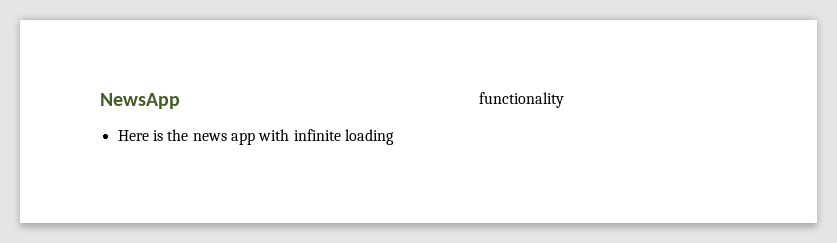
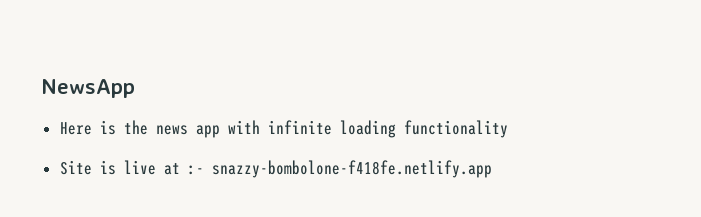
+ Site is live at :- snazzy-bombolone-f418fe.netlify.app

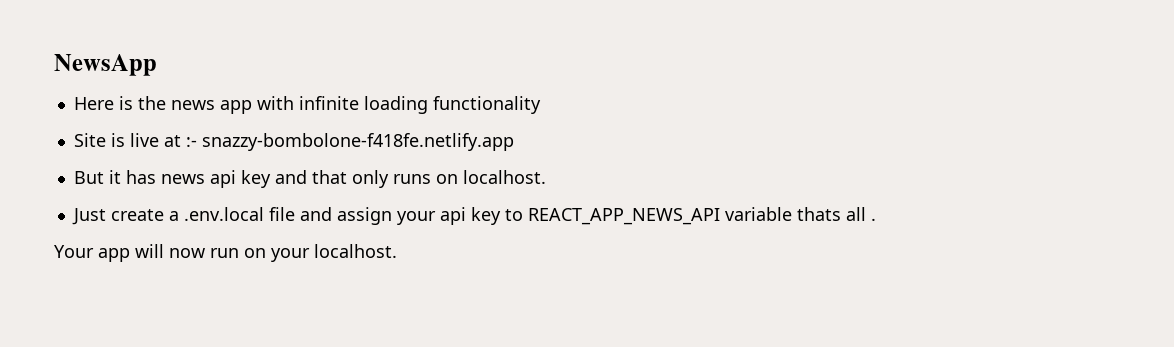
+ But it has news api key and that only runs on localhost.
+ Just create a .env.local file and assign your api key to REACT_APP_NEWS_API variable thats all .
+ Your app will now run on your localhost.

